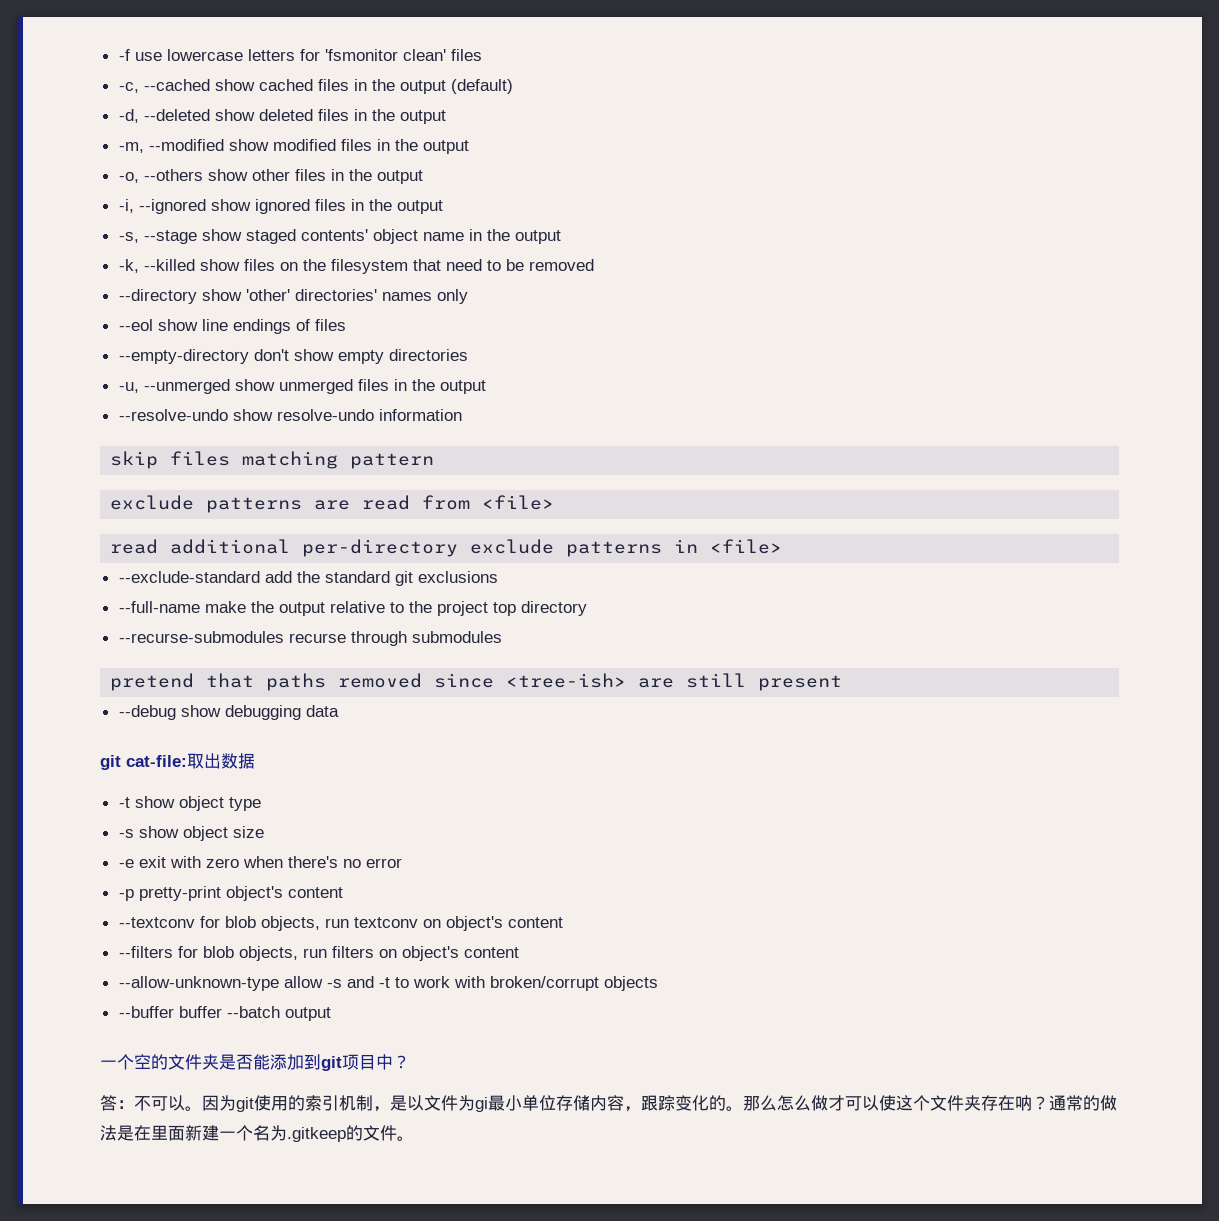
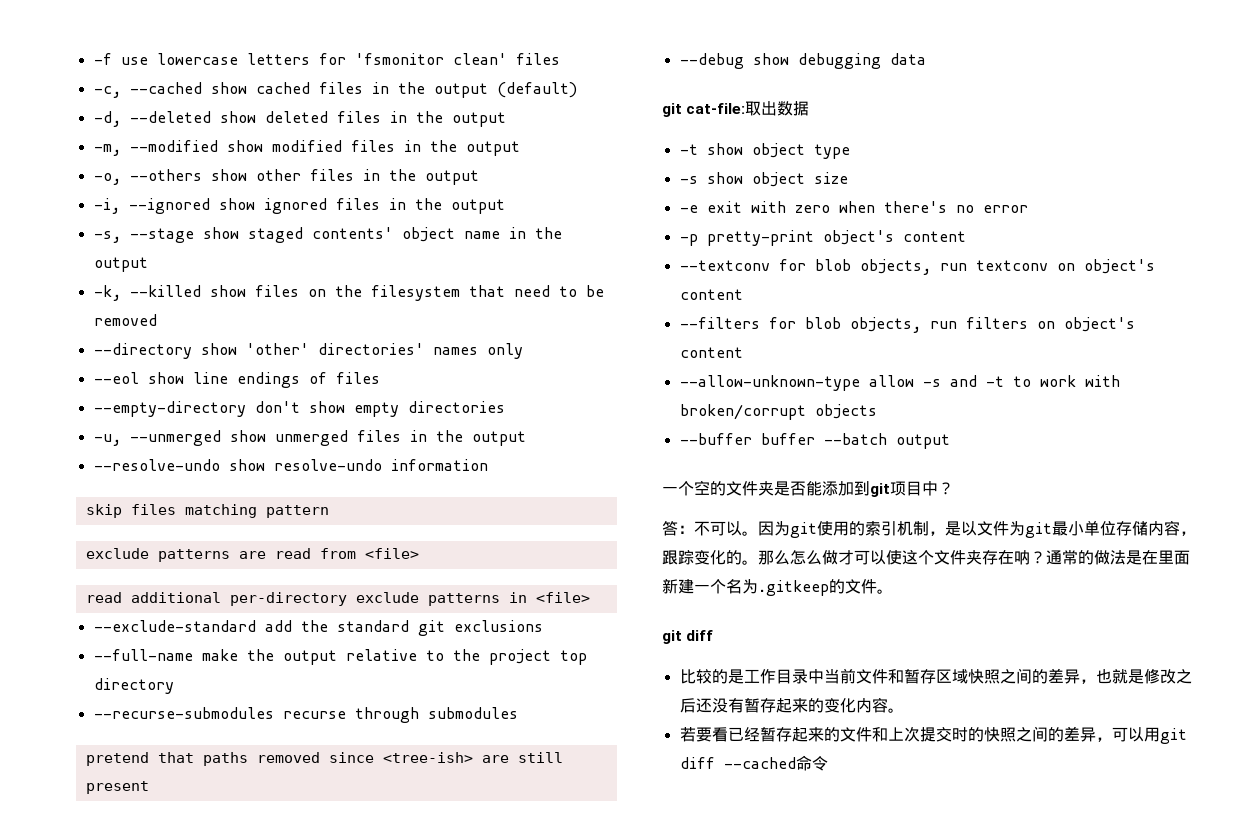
- 因为git使用的索引机制，是以文件为gi最小单位存储内容，跟踪变化的。
+ 因为git使用的索引机制，是以文件为git最小单位存储内容，跟踪变化的。
  通常的做法是在里面新建一个名为.gitkeep的文件。
+ git diff
+ 比较的是工作目录中当前文件和暂存区域快照之间的差异，也就是修改之后还没有暂存起来的变化内容。
+ 若要看已经暂存起来的文件和上次提交时的快照之间的差异，可以用git diff --cached命令

